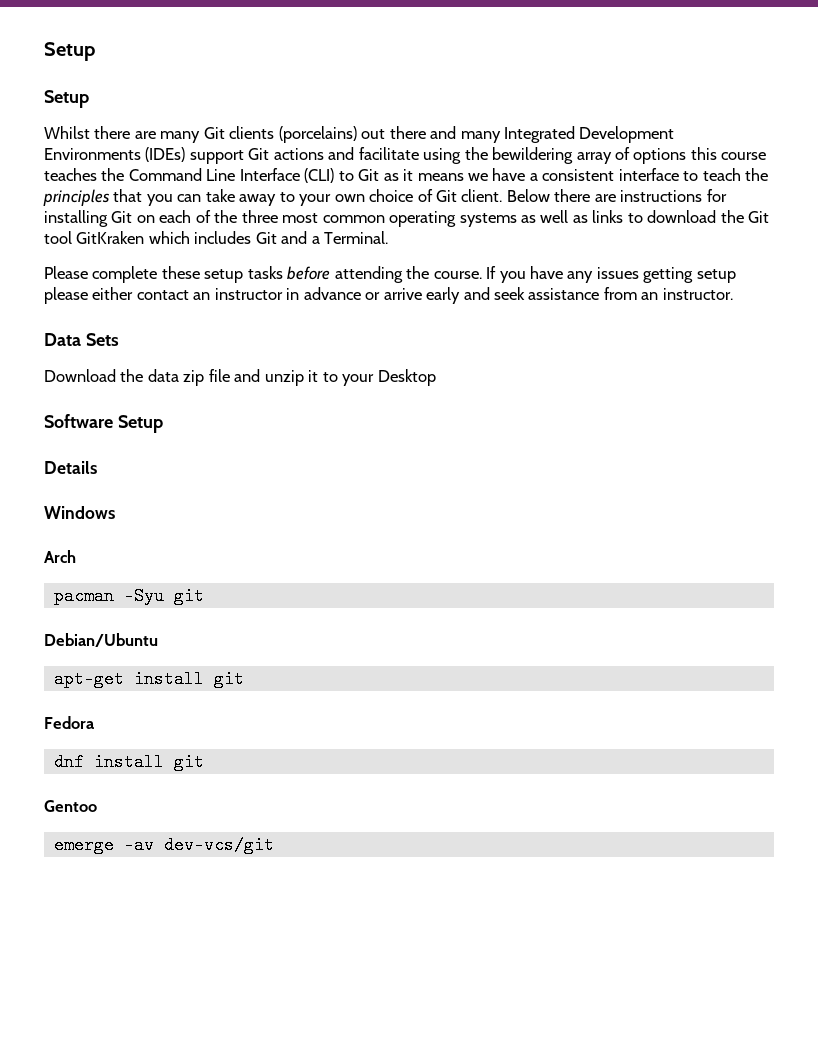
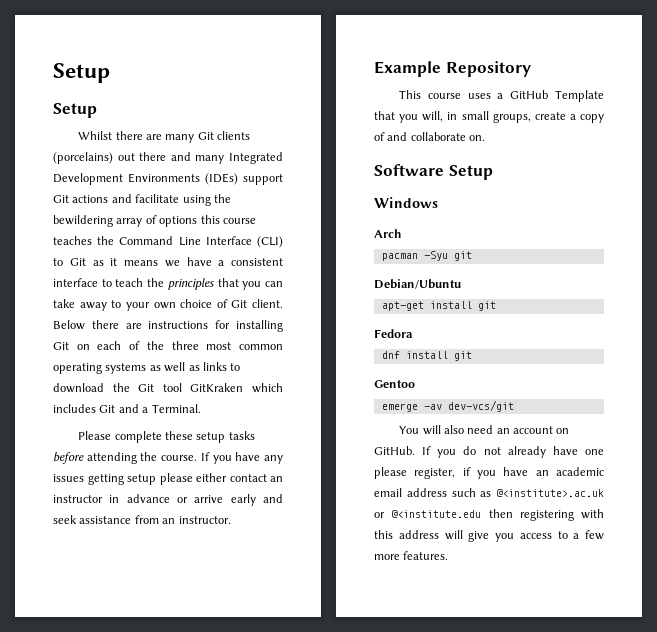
- Data Sets
- Download the data zip file and unzip it to your Desktop
+ Example Repository
+ This course uses a GitHub Template that you will, in small groups, create a copy of and collaborate on.
- Details
+ You will also need an account on GitHub. If you do not already have one please register, if you have an academic email address such as @<institute>.ac.uk or @<institute.edu then registering with this address will give you access to a few more features.

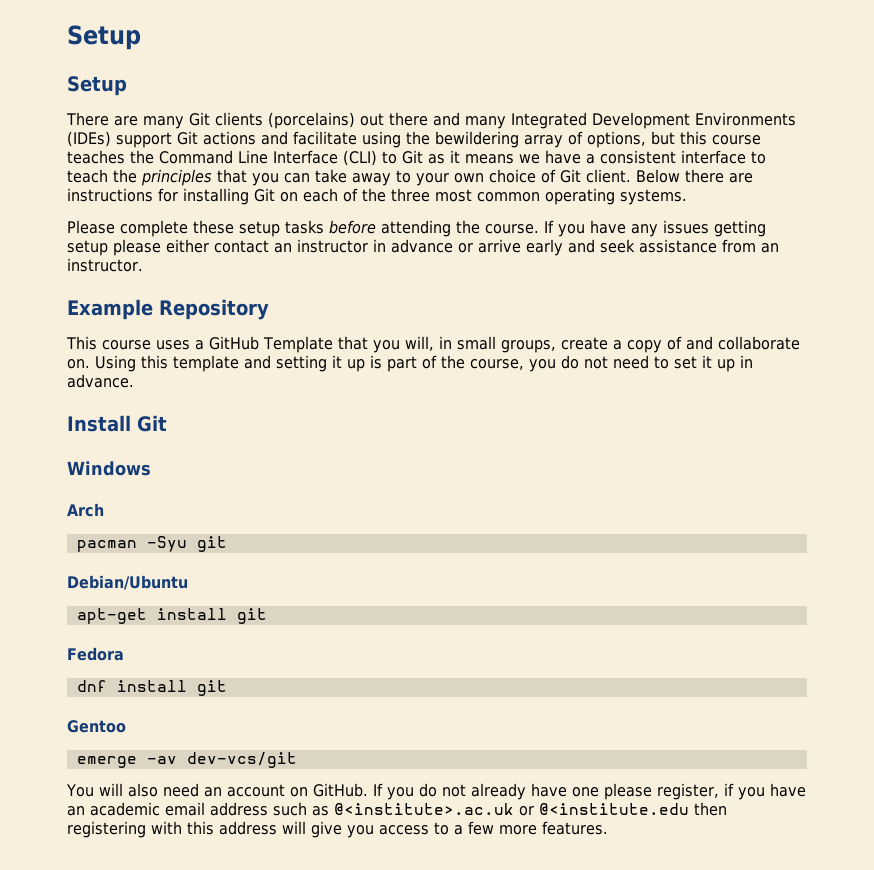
- Whilst there are many Git clients (porcelains) out there and many Integrated Development Environments (IDEs) support Git actions and facilitate using the bewildering array of options this course teaches the Command Line Interface (CLI) to Git as it means we have a consistent interface to teach the principles that you can take away to your own choice of Git client.
+ There are many Git clients (porcelains) out there and many Integrated Development Environments (IDEs) support Git actions and facilitate using the bewildering array of options, but this course teaches the Command Line Interface (CLI) to Git as it means we have a consistent interface to teach the principles that you can take away to your own choice of Git client.
- Below there are instructions for installing Git on each of the three most common operating systems as well as links to download the Git tool GitKraken which includes Git and a Terminal.
+ Below there are instructions for installing Git on each of the three most common operating systems.
- This course uses a GitHub Template that you will, in small groups, create a copy of and collaborate on.
- Software Setup
+ This course uses a GitHub Template that you will, in small groups, create a copy of and collaborate on. Using this template and setting it up is part of the course, you do not need to set it up in advance.
+ Install Git

